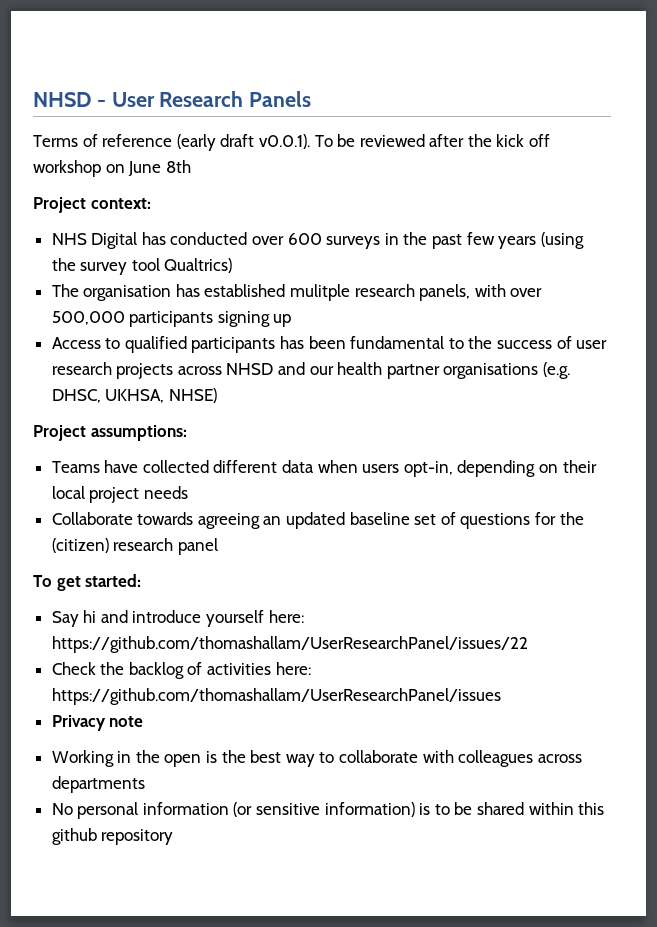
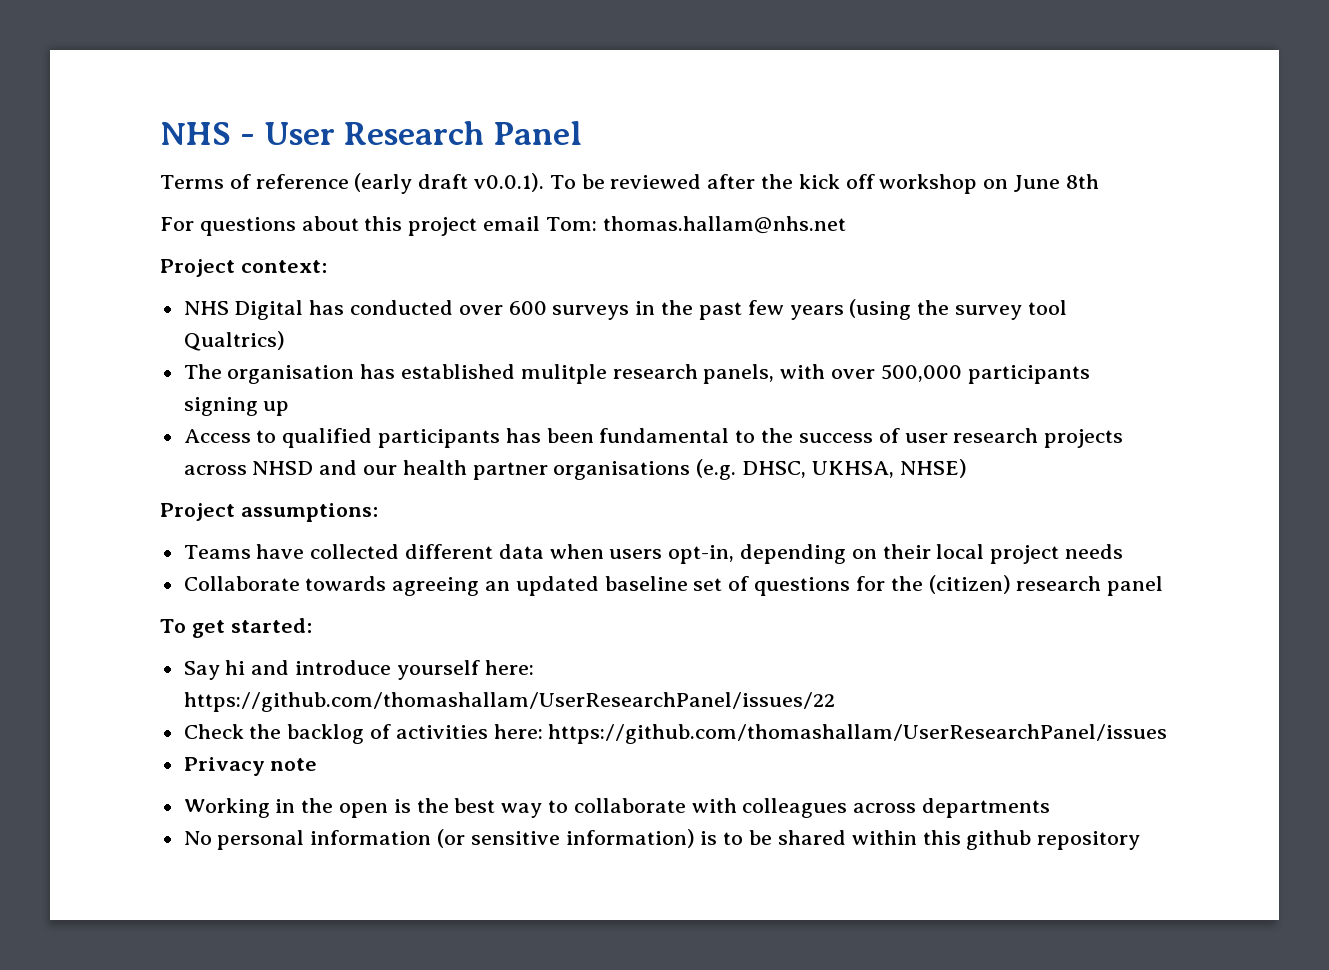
- NHSD - User Research Panels
+ NHS - User Research Panel
+ For questions about this project email Tom: thomas.hallam@nhs.net

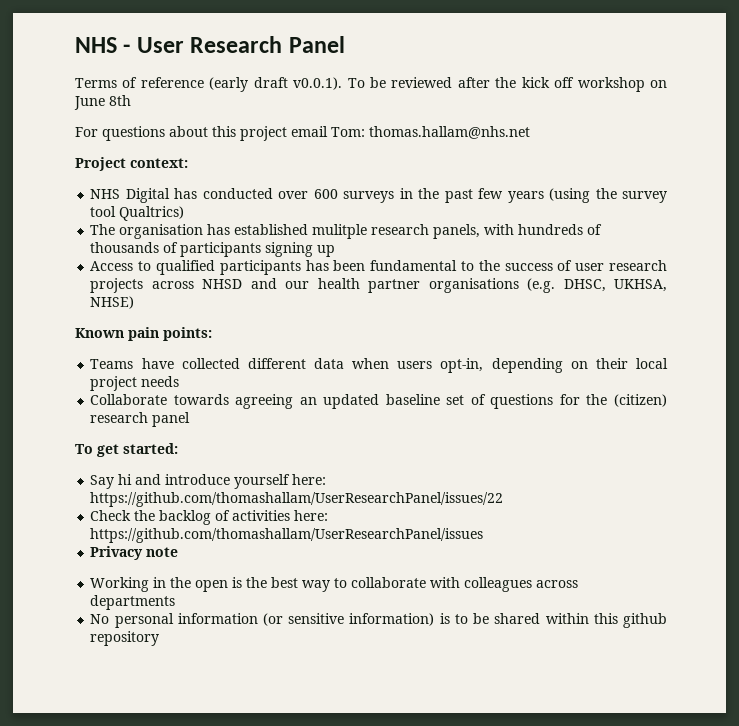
- The organisation has established mulitple research panels, with over 500,000 participants signing up
+ The organisation has established mulitple research panels, with hundreds of thousands of participants signing up
- Project assumptions:
+ Known pain points:

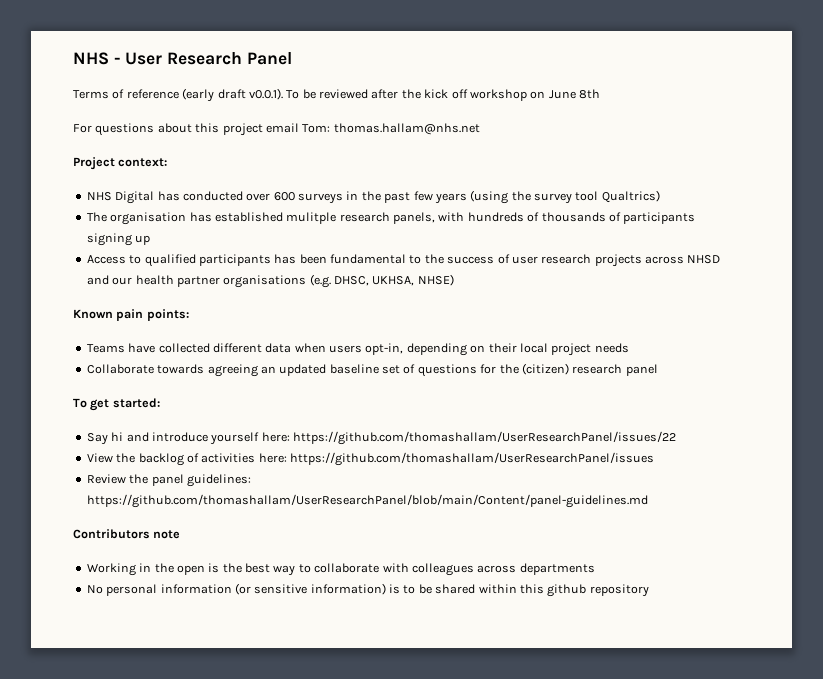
- Check the backlog of activities here: https://github.com/thomashallam/UserResearchPanel/issues
+ View the backlog of activities here: https://github.com/thomashallam/UserResearchPanel/issues
- Privacy note
+ Review the panel guidelines: https://github.com/thomashallam/UserResearchPanel/blob/main/Content/panel-guidelines.md
+ Contributors note

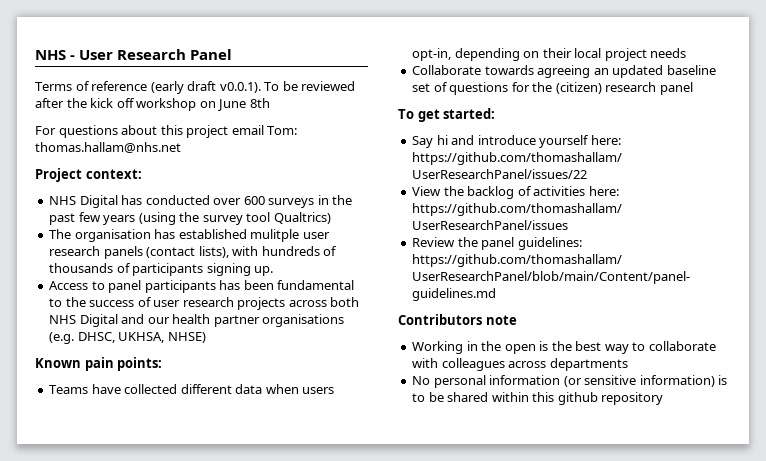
- The organisation has established mulitple research panels, with hundreds of thousands of participants signing up
+ The organisation has established mulitple user research panels (contact lists), with hundreds of thousands of participants signing up.
- Access to qualified participants has been fundamental to the success of user research projects across NHSD and our health partner organisations (e.g. DHSC, UKHSA, NHSE)
+ Access to panel participants has been fundamental to the success of user research projects across both NHS Digital and our health partner organisations (e.g. DHSC, UKHSA, NHSE)

